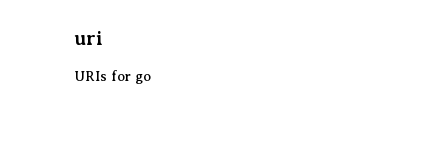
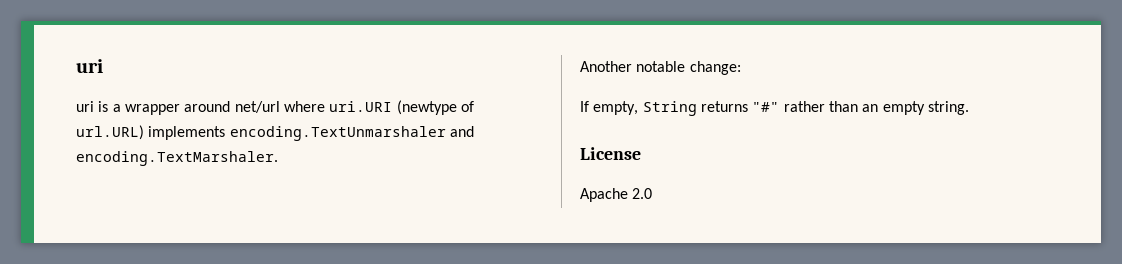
- URIs for go
+ uri is a wrapper around net/url where uri.URI (newtype of url.URL) implements encoding.TextUnmarshaler and encoding.TextMarshaler.
+ Another notable change:
+ If empty, String returns "#" rather than an empty string.
+ License
+ Apache 2.0

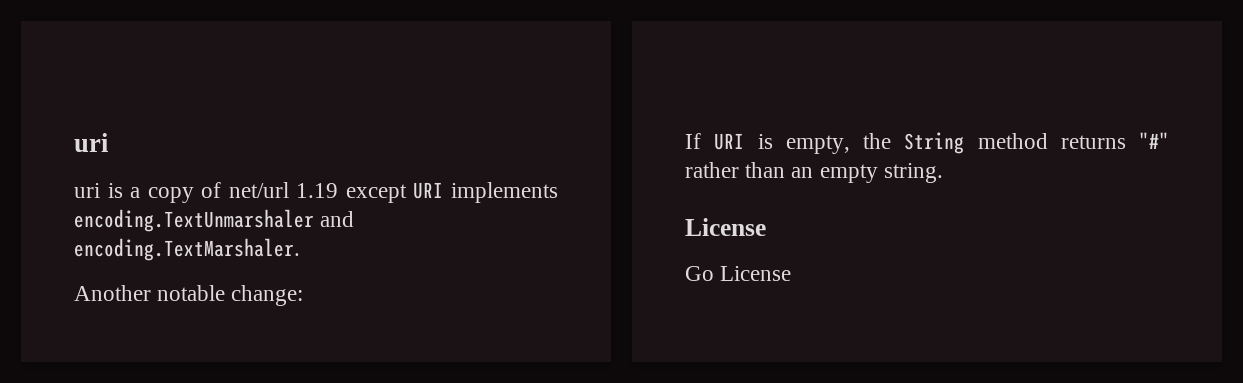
- uri is a wrapper around net/url where uri.URI (newtype of url.URL) implements encoding.TextUnmarshaler and encoding.TextMarshaler.
+ uri is a copy of net/url 1.19 except URI implements encoding.TextUnmarshaler and encoding.TextMarshaler.
- If empty, String returns "#" rather than an empty string.
+ If URI is empty, the String method returns "#" rather than an empty string.
- Apache 2.0
+ Go License

